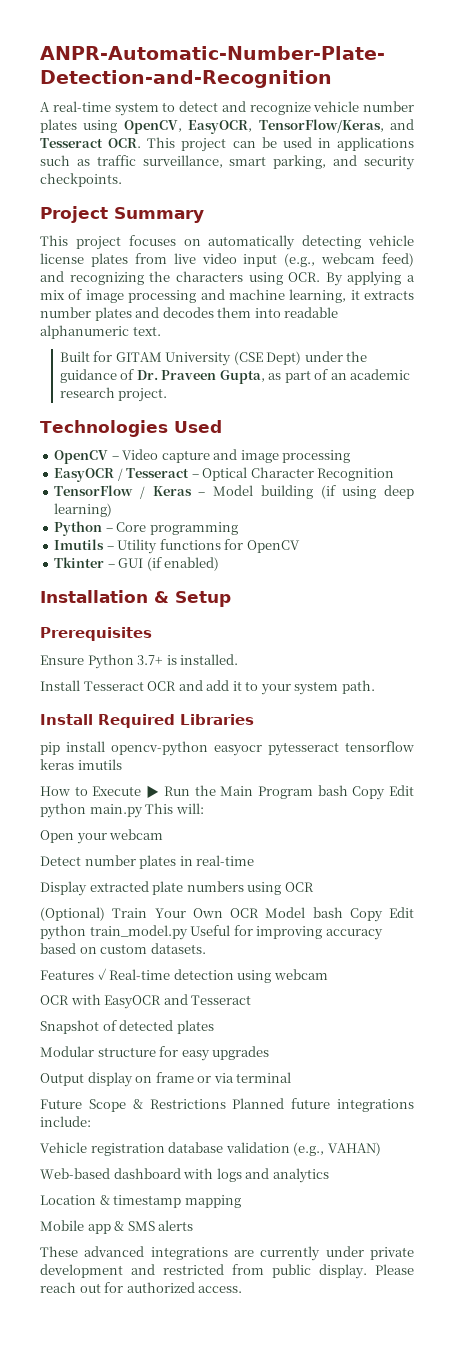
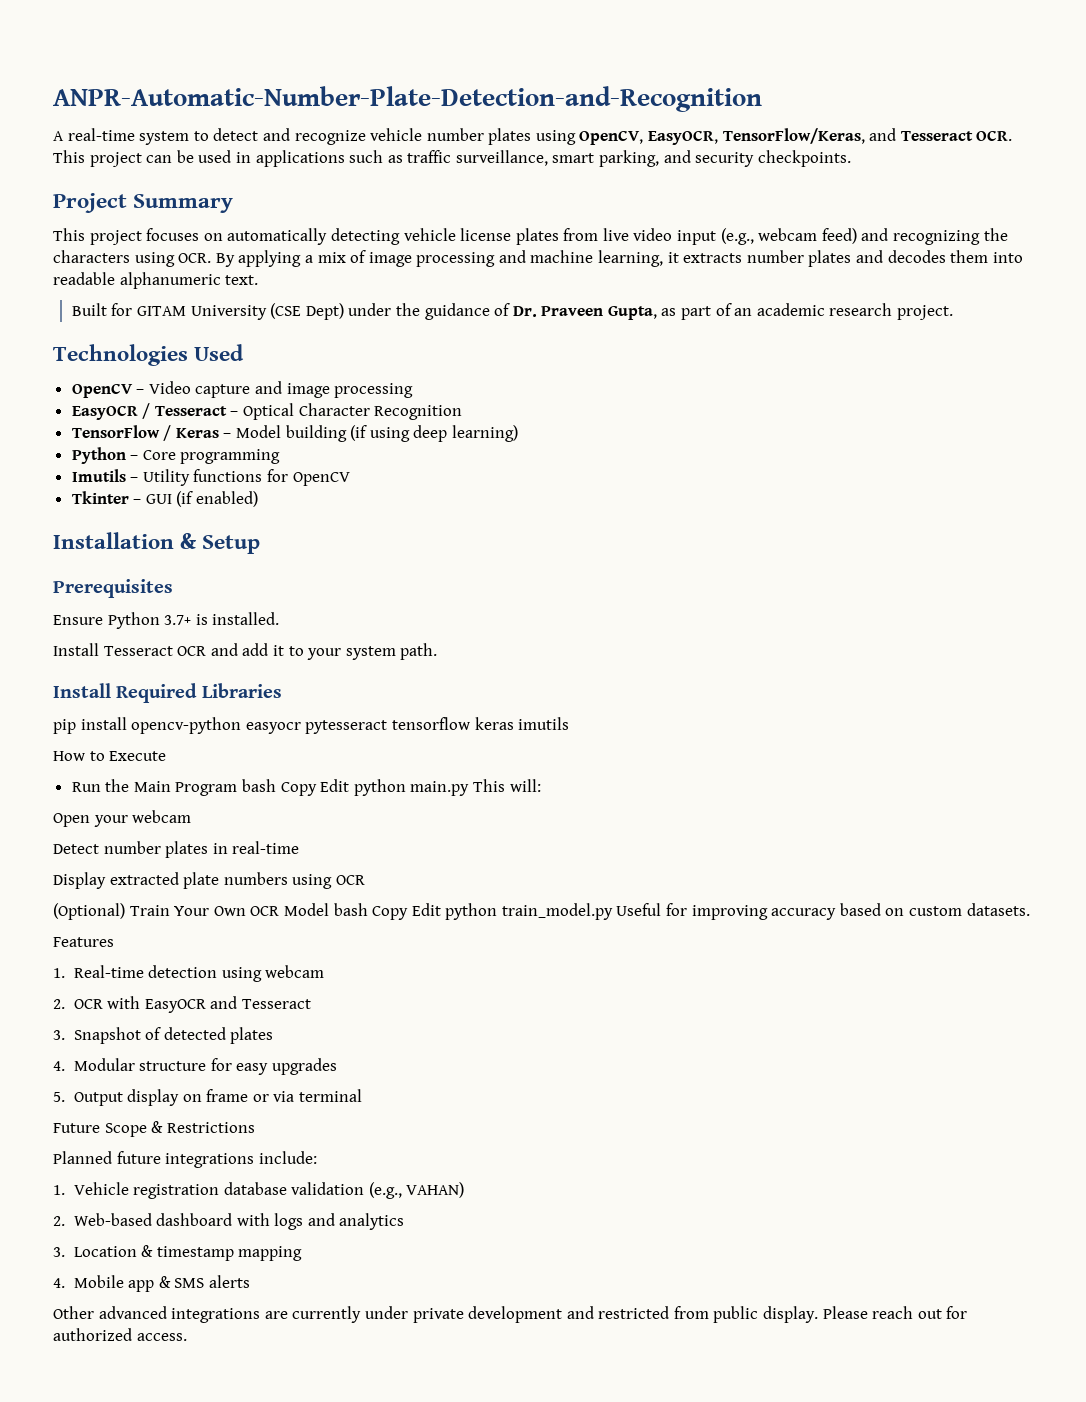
- How to Execute ▶ Run the Main Program bash Copy Edit python main.py This will:
+ How to Execute
+ Run the Main Program bash Copy Edit python main.py This will:
- Features ✓ Real-time detection using webcam
+ Features
+ 1. Real-time detection using webcam
- OCR with EasyOCR and Tesseract
+ 2. OCR with EasyOCR and Tesseract
- Snapshot of detected plates
+ 3. Snapshot of detected plates
- Modular structure for easy upgrades
+ 4. Modular structure for easy upgrades
- Output display on frame or via terminal
+ 5. Output display on frame or via terminal
- Future Scope & Restrictions Planned future integrations include:
+ Future Scope & Restrictions
+ Planned future integrations include:
- Vehicle registration database validation (e.g., VAHAN)
+ 1. Vehicle registration database validation (e.g., VAHAN)
- Web-based dashboard with logs and analytics
+ 2. Web-based dashboard with logs and analytics
- Location & timestamp mapping
+ 3. Location & timestamp mapping
- Mobile app & SMS alerts
+ 4. Mobile app & SMS alerts
- These advanced integrations are currently under private development and restricted from public display.
+ Other advanced integrations are currently under private development and restricted from public display.

